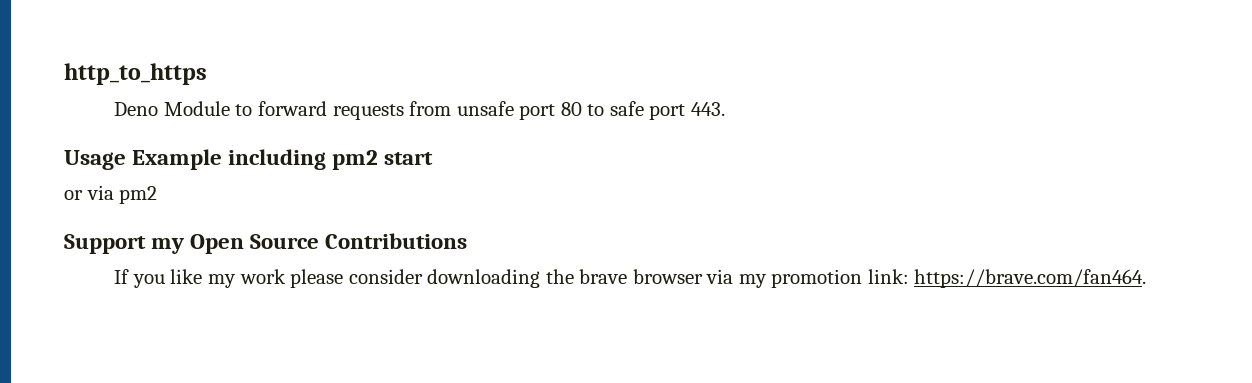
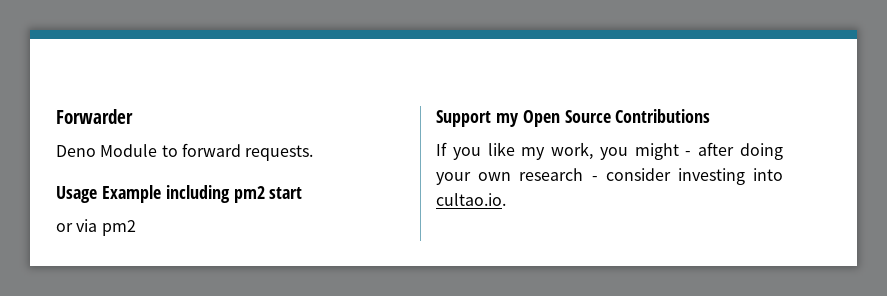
- http_to_https
+ Forwarder
- Deno Module to forward requests from unsafe port 80 to safe port 443.
+ Deno Module to forward requests.
- If you like my work please consider downloading the brave browser via my promotion link: https://brave.com/fan464.
+ If you like my work, you might - after doing your own research - consider investing into cultao.io.

